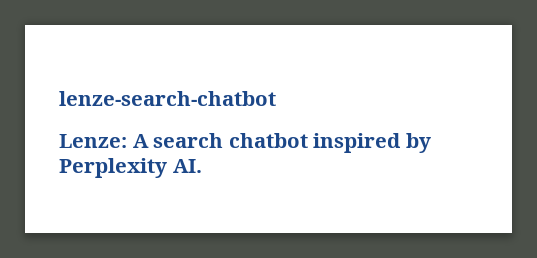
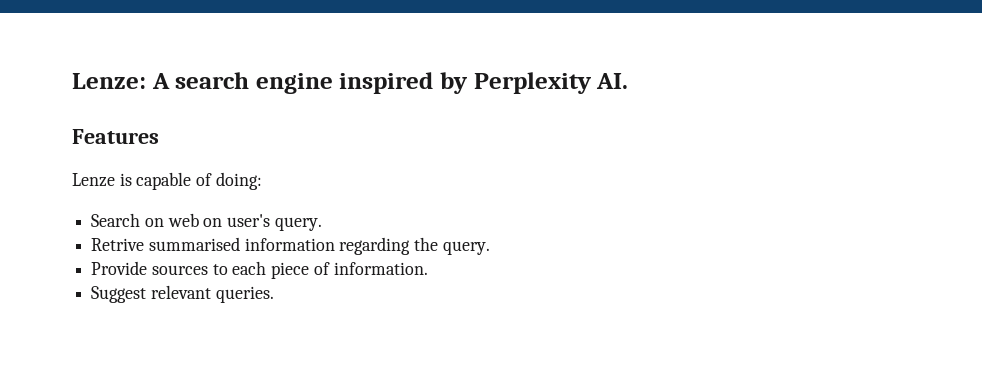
- lenze-search-chatbot
- Lenze: A search chatbot inspired by Perplexity AI.
+ Lenze: A search engine inspired by Perplexity AI.
+ Features
+ Lenze is capable of doing:
+ Search on web on user's query.
+ Retrive summarised information regarding the query.
+ Provide sources to each piece of information.
+ Suggest relevant queries.

